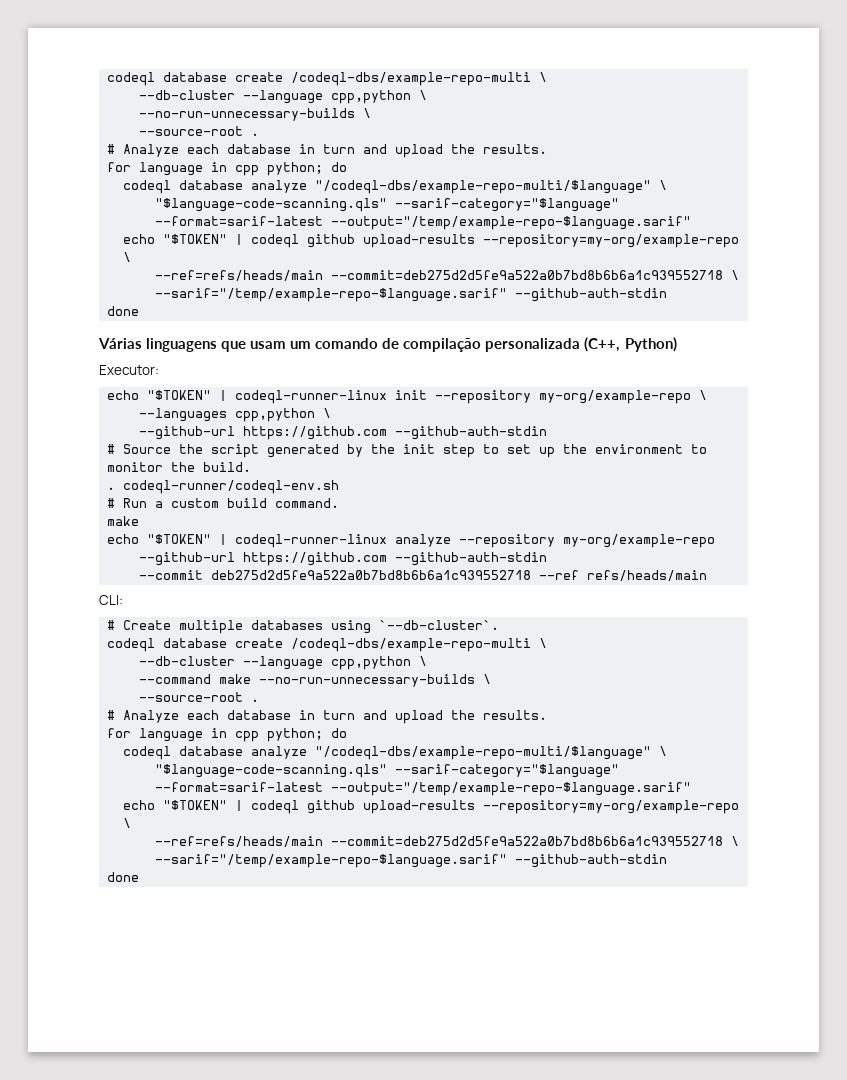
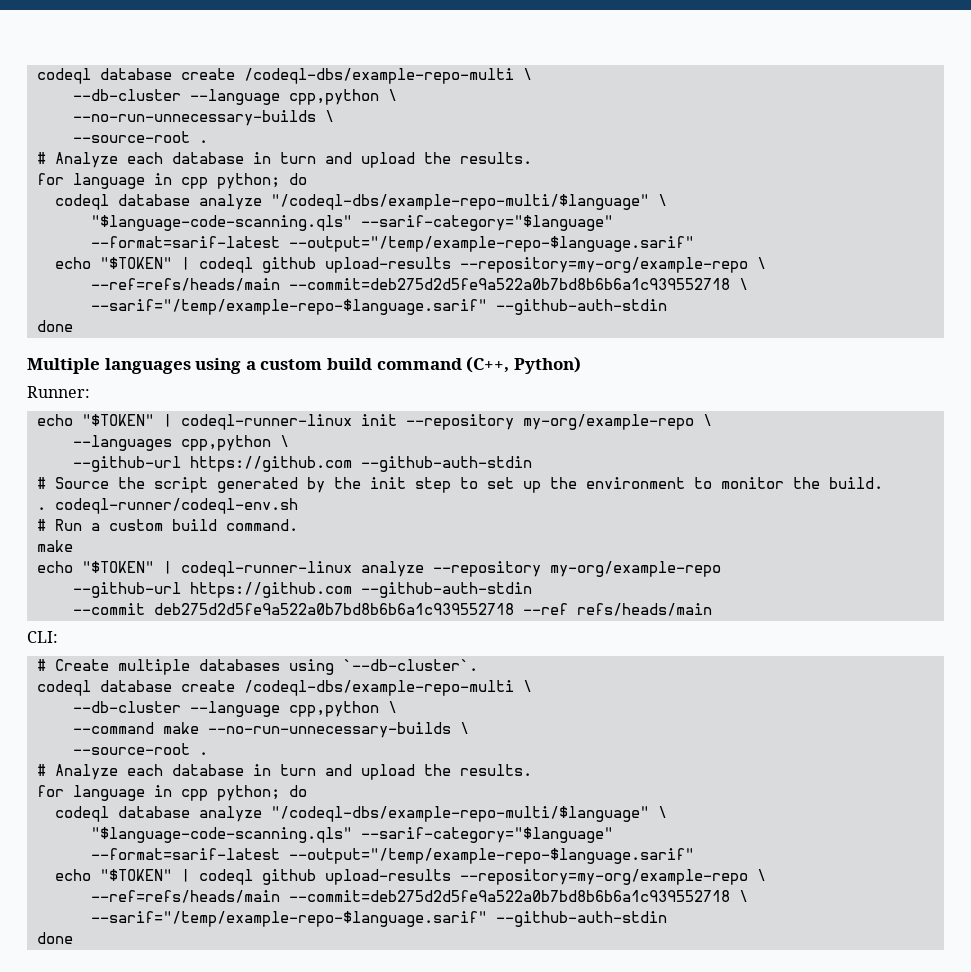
- Várias linguagens que usam um comando de compilação personalizada (C++, Python)
+ Multiple languages using a custom build command (C++, Python)
- Executor:
+ Runner:

